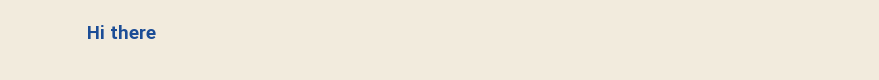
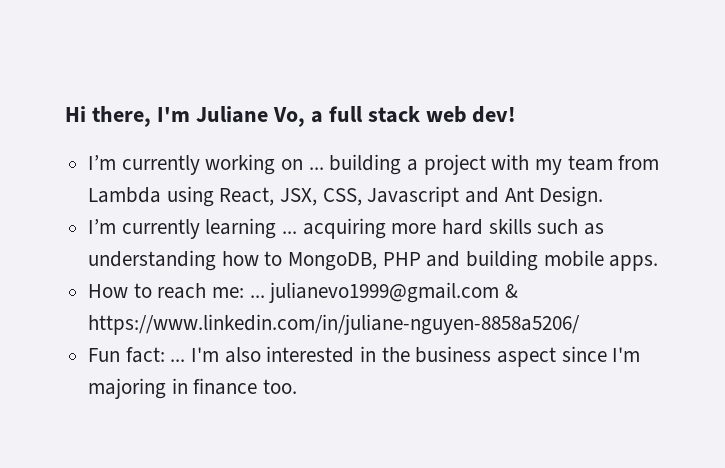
- Hi there
+ Hi there, I'm Juliane Vo, a full stack web dev!
+ I’m currently working on ... building a project with my team from Lambda using React, JSX, CSS, Javascript and Ant Design.
+ I’m currently learning ... acquiring more hard skills such as understanding how to MongoDB, PHP and building mobile apps.
+ How to reach me: ... julianevo1999@gmail.com & https://www.linkedin.com/in/juliane-nguyen-8858a5206/
+ Fun fact: ... I'm also interested in the business aspect since I'm majoring in finance too.

